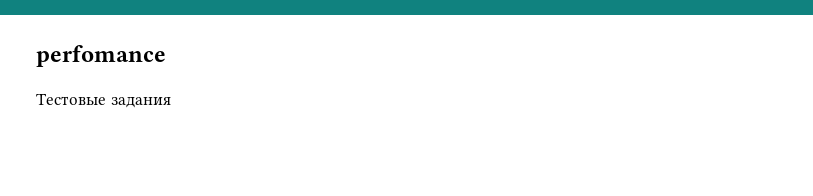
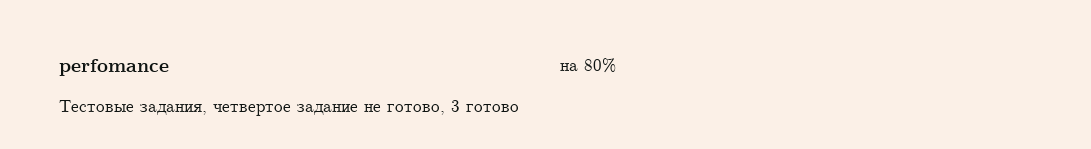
- Тестовые задания
+ Тестовые задания, четвертое задание не готово, 3 готово на 80%

